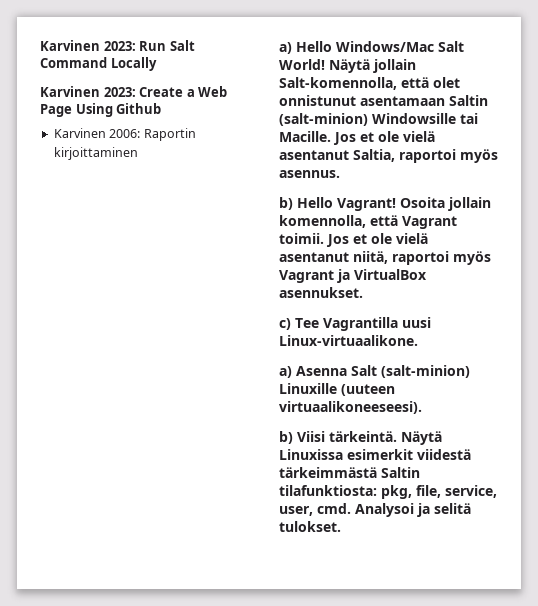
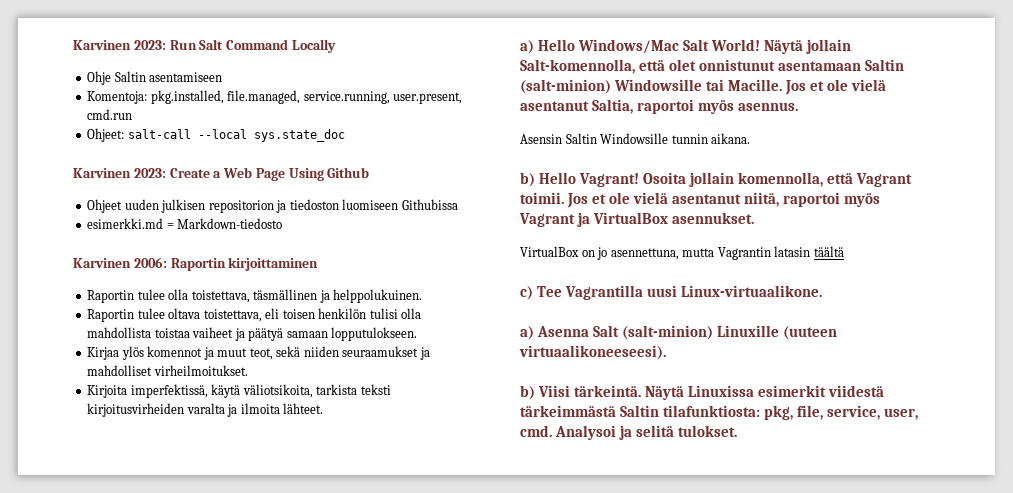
+ Ohje Saltin asentamiseen
+ Komentoja: pkg.installed, file.managed, service.running, user.present, cmd.run
+ Ohjeet: salt-call --local sys.state_doc
+ Ohjeet uuden julkisen repositorion ja tiedoston luomiseen Githubissa
+ esimerkki.md = Markdown-tiedosto
  Karvinen 2006: Raportin kirjoittaminen
+ Raportin tulee olla toistettava, täsmällinen ja helppolukuinen.
+ Raportin tulee oltava toistettava, eli toisen henkilön tulisi olla mahdollista toistaa vaiheet ja päätyä samaan lopputulokseen.
+ Kirjaa ylös komennot ja muut teot, sekä niiden seuraamukset ja mahdolliset virheilmoitukset.
+ Kirjoita imperfektissä, käytä väliotsikoita, tarkista teksti kirjoitusvirheiden varalta ja ilmoita lähteet.
+ Asensin Saltin Windowsille tunnin aikana.
+ VirtualBox on jo asennettuna, mutta Vagrantin latasin täältä

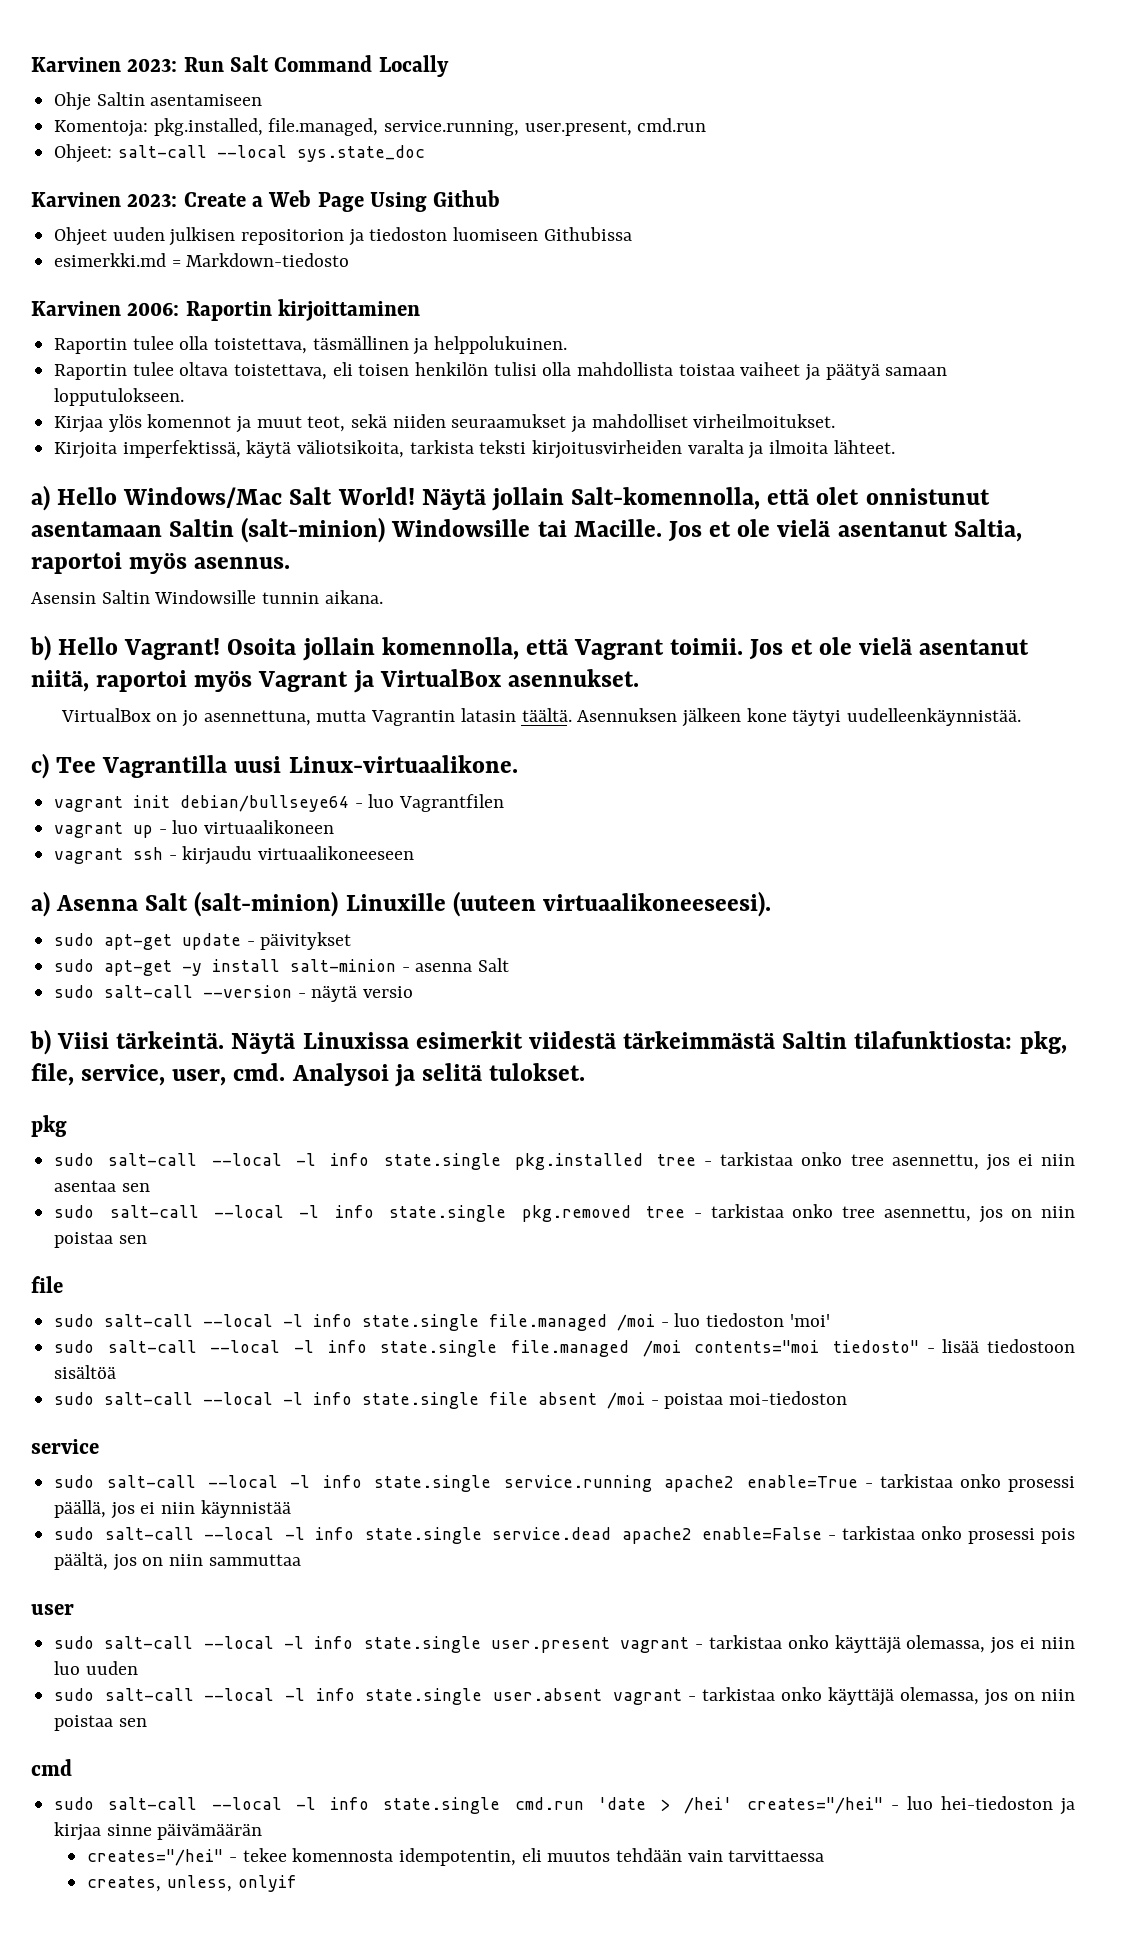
- VirtualBox on jo asennettuna, mutta Vagrantin latasin täältä
+ VirtualBox on jo asennettuna, mutta Vagrantin latasin täältä. Asennuksen jälkeen kone täytyi uudelleenkäynnistää.
+ vagrant init debian/bullseye64 - luo Vagrantfilen
+ vagrant up - luo virtuaalikoneen
+ vagrant ssh - kirjaudu virtuaalikoneeseen
+ sudo apt-get update - päivitykset
+ sudo apt-get -y install salt-minion - asenna Salt
+ sudo salt-call --version - näytä versio
+ pkg
+ sudo salt-call --local -l info state.single pkg.installed tree - tarkistaa onko tree asennettu, jos ei niin asentaa sen
+ sudo salt-call --local -l info state.single pkg.removed tree - tarkistaa onko tree asennettu, jos on niin poistaa sen
+ file
+ sudo salt-call --local -l info state.single file.managed /moi - luo tiedoston 'moi'
+ sudo salt-call --local -l info state.single file.managed /moi contents="moi tiedosto" - lisää tiedostoon sisältöä
+ sudo salt-call --local -l info state.single file absent /moi - poistaa moi-tiedoston
+ service
+ sudo salt-call --local -l info state.single service.running apache2 enable=True - tarkistaa onko prosessi päällä, jos ei niin käynnistää
+ sudo salt-call --local -l info state.single service.dead apache2 enable=False - tarkistaa onko prosessi pois päältä, jos on niin sammuttaa
+ user
+ sudo salt-call --local -l info state.single user.present vagrant - tarkistaa onko käyttäjä olemassa, jos ei niin luo uuden
+ sudo salt-call --local -l info state.single user.absent vagrant - tarkistaa onko käyttäjä olemassa, jos on niin poistaa sen
+ cmd
+ sudo salt-call --local -l info state.single cmd.run 'date > /hei' creates="/hei" - luo hei-tiedoston ja kirjaa sinne päivämäärän
+ creates="/hei" - tekee komennosta idempotentin, eli muutos tehdään vain tarvittaessa
+ creates, unless, onlyif

